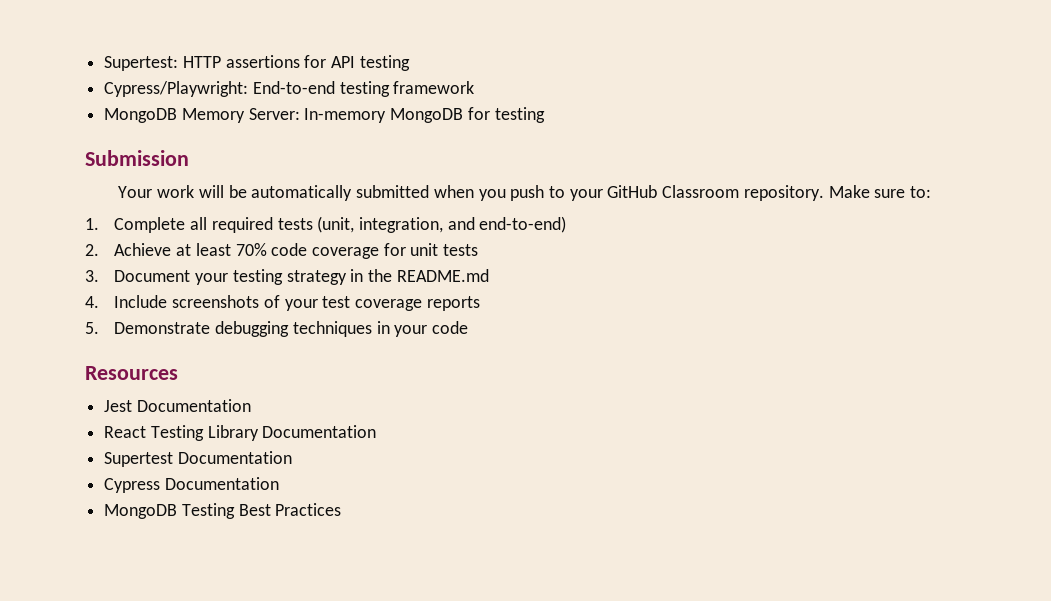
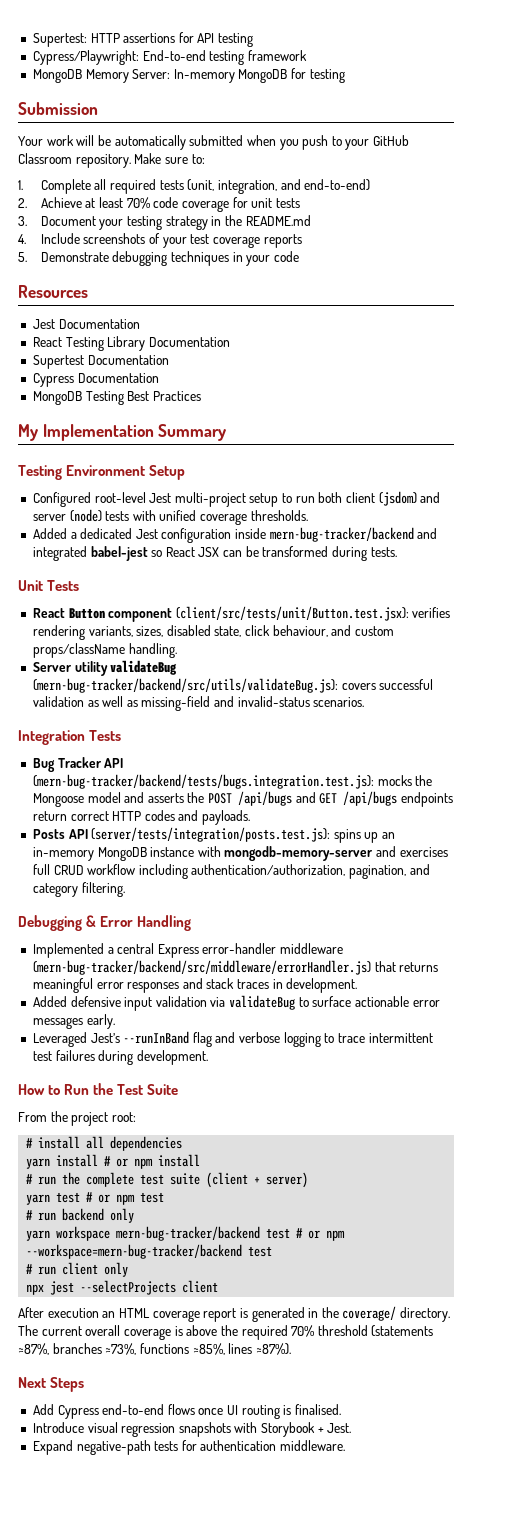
+ My Implementation Summary
+ Testing Environment Setup
+ Configured root-level Jest multi-project setup to run both client (jsdom) and server (node) tests with unified coverage thresholds.
+ Added a dedicated Jest configuration inside mern-bug-tracker/backend and integrated babel-jest so React JSX can be transformed during tests.
+ Unit Tests
+ React Button component (client/src/tests/unit/Button.test.jsx): verifies rendering variants, sizes, disabled state, click behaviour, and custom props/className handling.
+ Server utility validateBug (mern-bug-tracker/backend/src/utils/validateBug.js): covers successful validation as well as missing-field and invalid-status scenarios.
+ Integration Tests
+ Bug Tracker API (mern-bug-tracker/backend/tests/bugs.integration.test.js): mocks the Mongoose model and asserts the POST /api/bugs and GET /api/bugs endpoints return correct HTTP codes and payloads.
+ Posts API (server/tests/integration/posts.test.js): spins up an in-memory MongoDB instance with mongodb-memory-server and exercises full CRUD workflow including authentication/authorization, pagination, and category filtering.
+ Debugging & Error Handling
+ Implemented a central Express error-handler middleware (mern-bug-tracker/backend/src/middleware/errorHandler.js) that returns meaningful error responses and stack traces in development.
+ Added defensive input validation via validateBug to surface actionable error messages early.
+ Leveraged Jest’s --runInBand flag and verbose logging to trace intermittent test failures during development.
+ How to Run the Test Suite
+ From the project root:
+ # install all dependencies
+ yarn install # or npm install
+ # run the complete test suite (client + server)
+ yarn test # or npm test
+ # run backend only
+ yarn workspace mern-bug-tracker/backend test # or npm --workspace=mern-bug-tracker/backend test
+ # run client only
+ npx jest --selectProjects client
+ After execution an HTML coverage report is generated in the coverage/ directory. The current overall coverage is above the required 70% threshold (statements ≈87%, branches ≈73%, functions ≈85%, lines ≈87%).
+ Next Steps
+ Add Cypress end-to-end flows once UI routing is finalised.
+ Introduce visual regression snapshots with Storybook + Jest.
+ Expand negative-path tests for authentication middleware.

